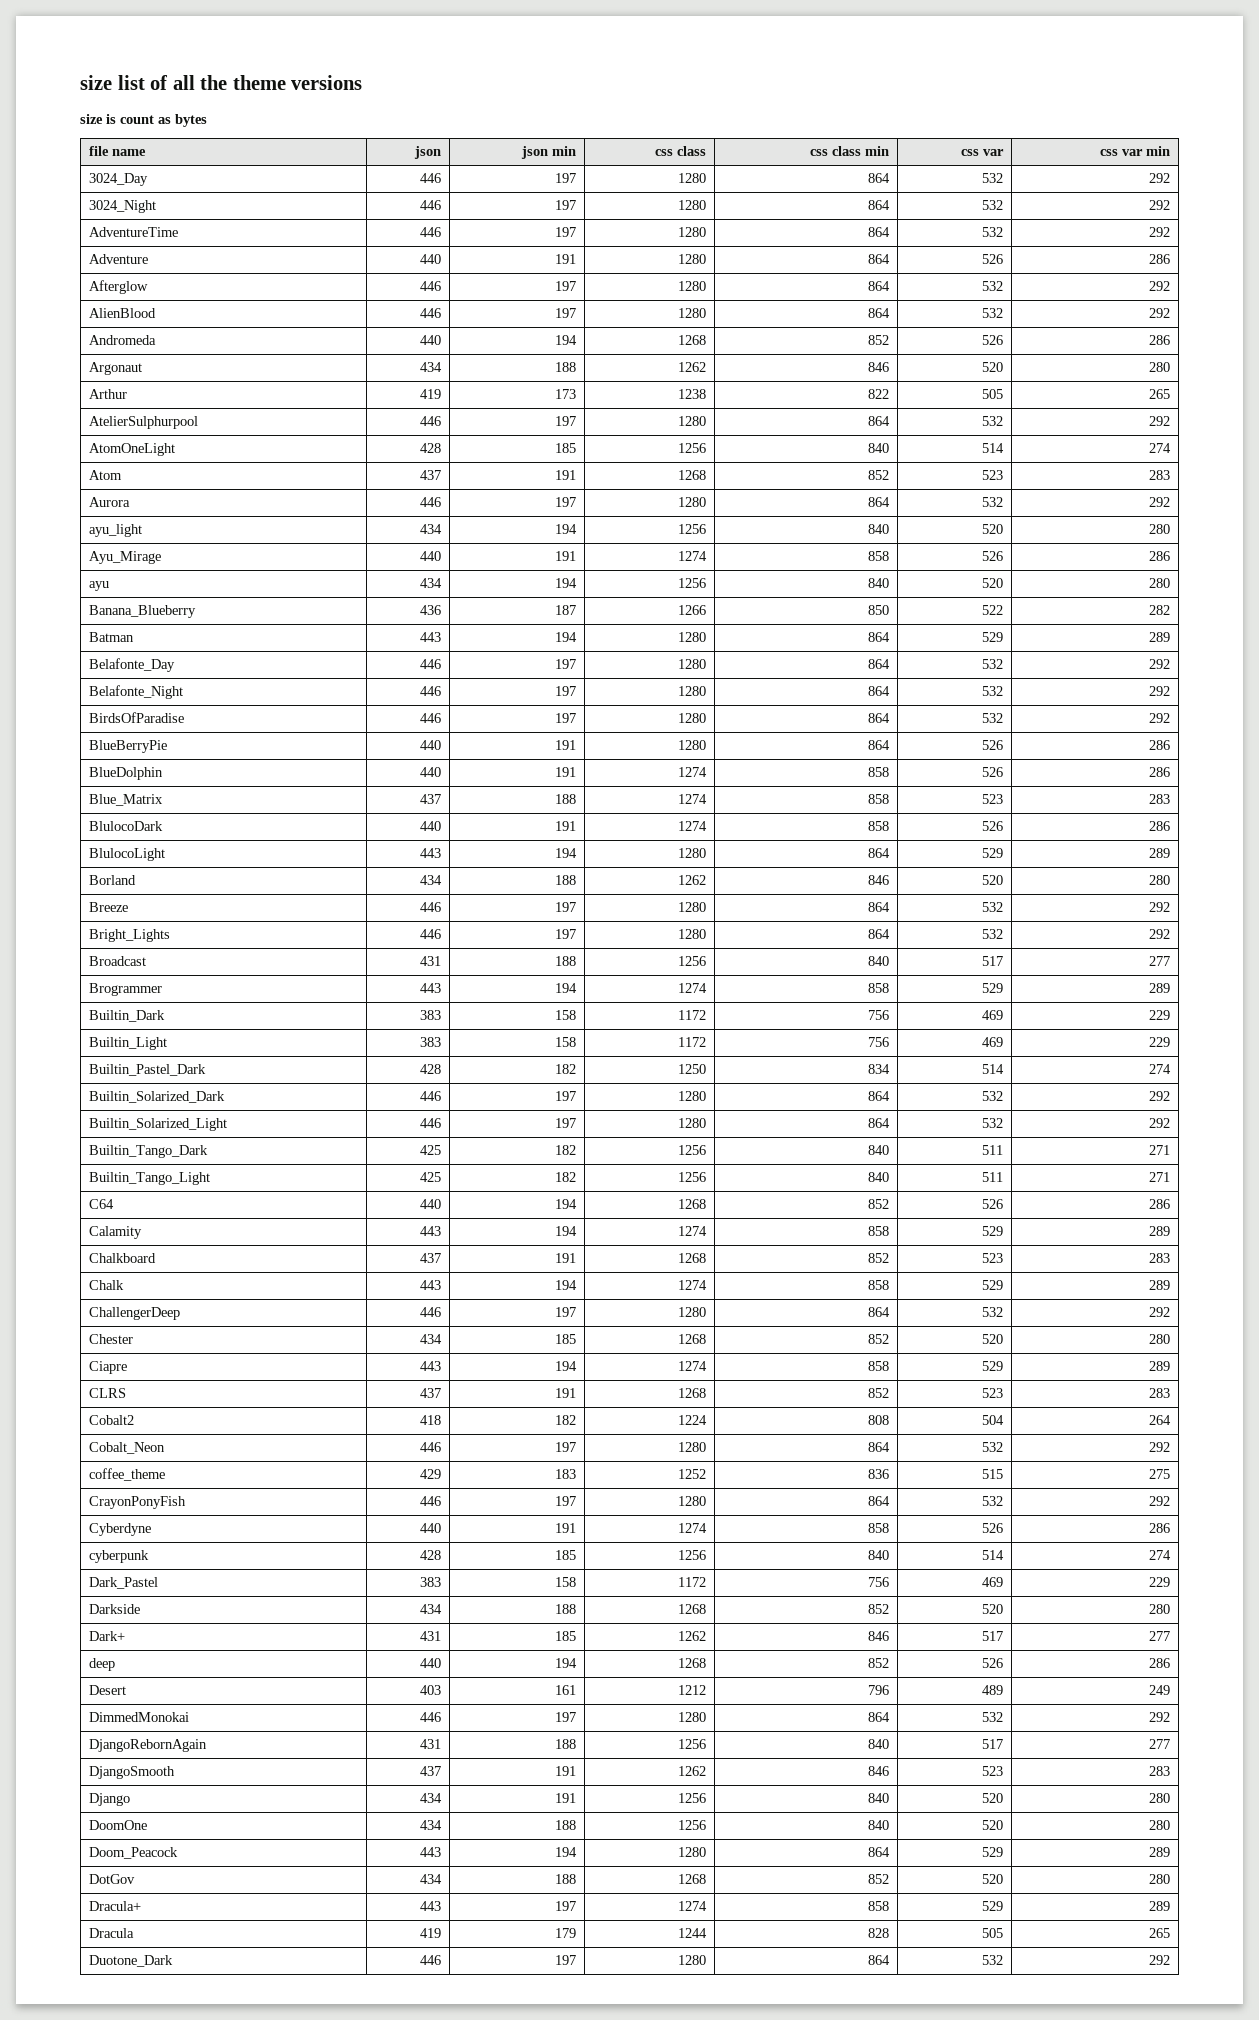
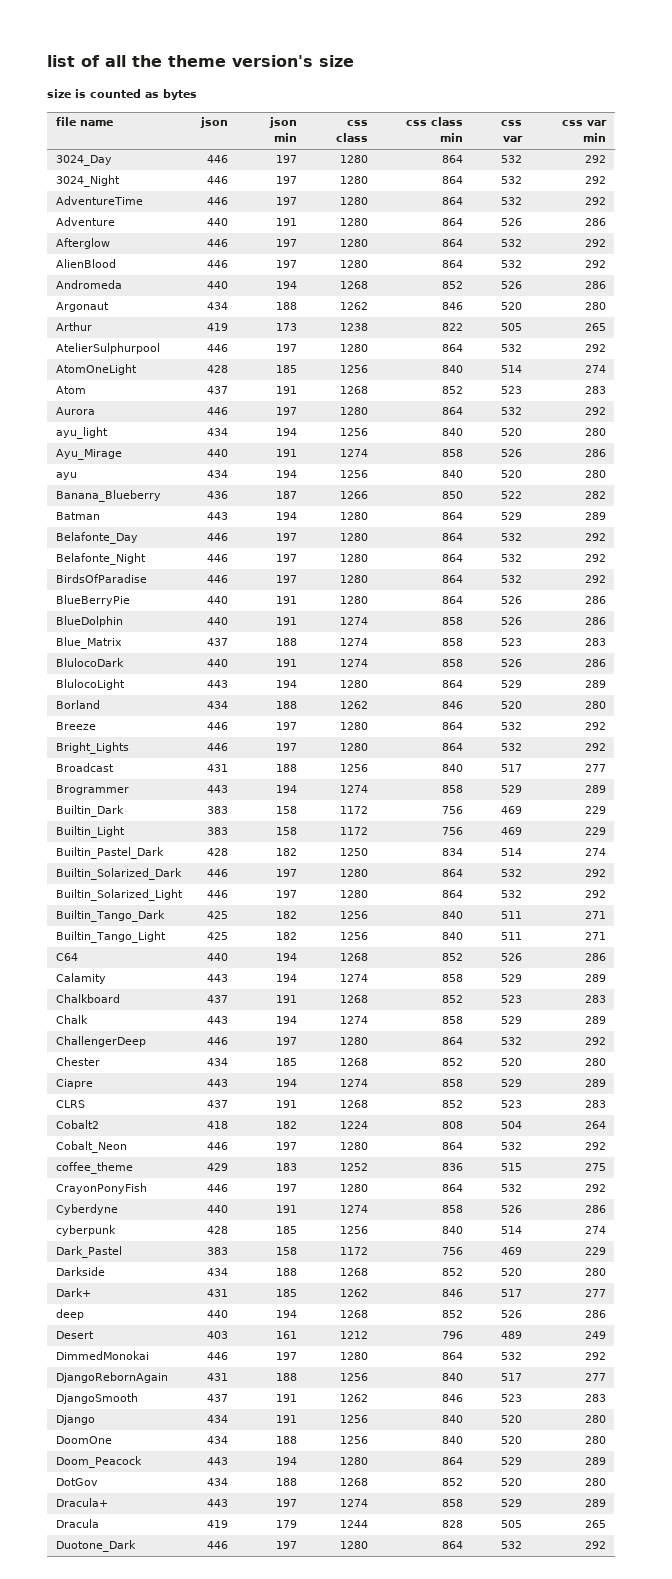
- size list of all the theme versions
+ list of all the theme version's size
- size is count as bytes
+ size is counted as bytes

